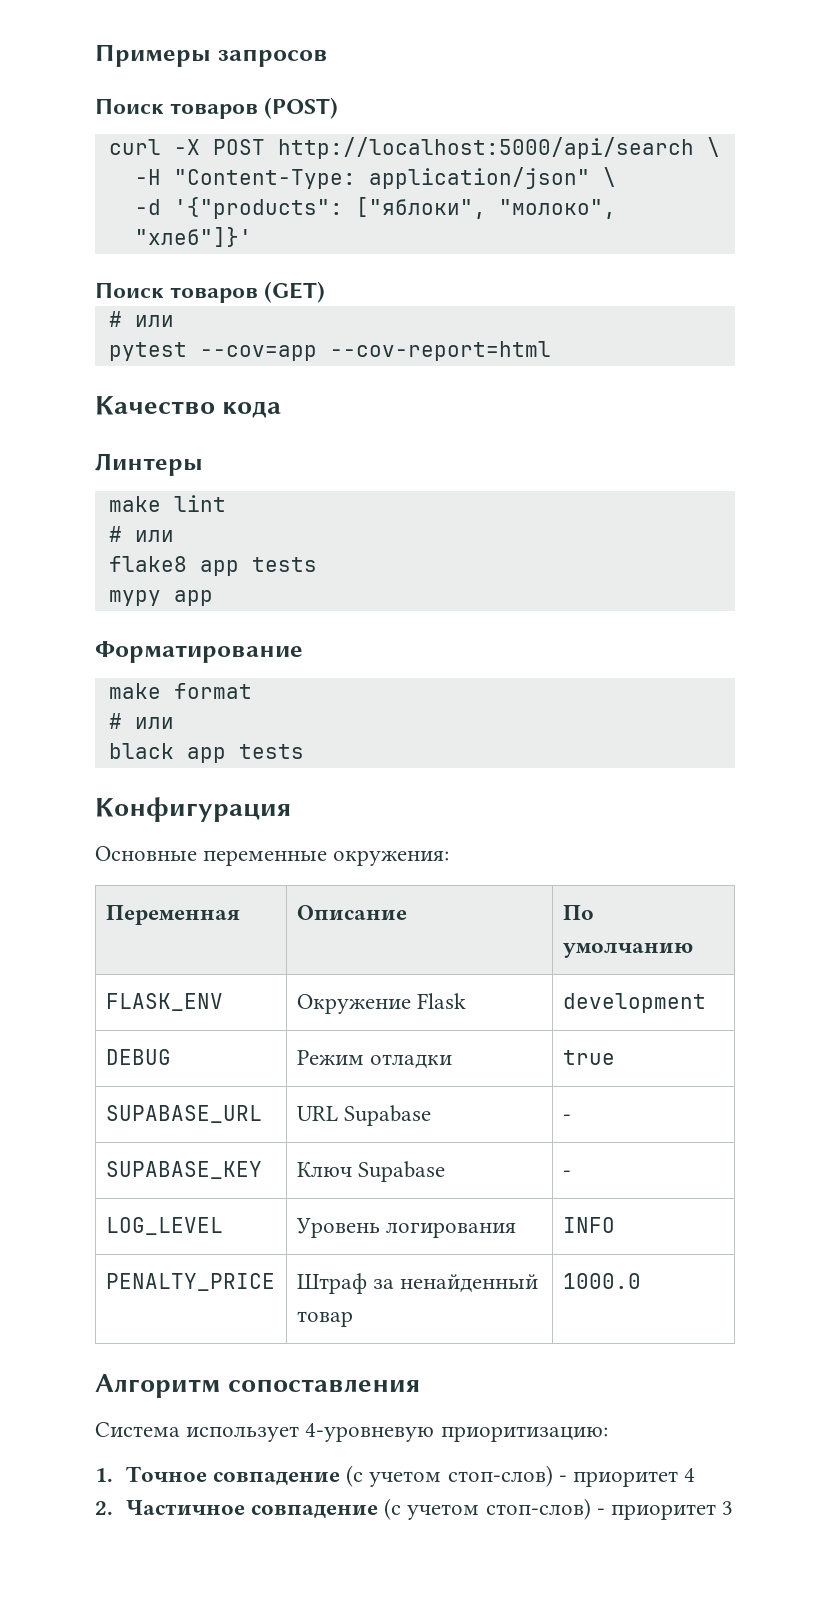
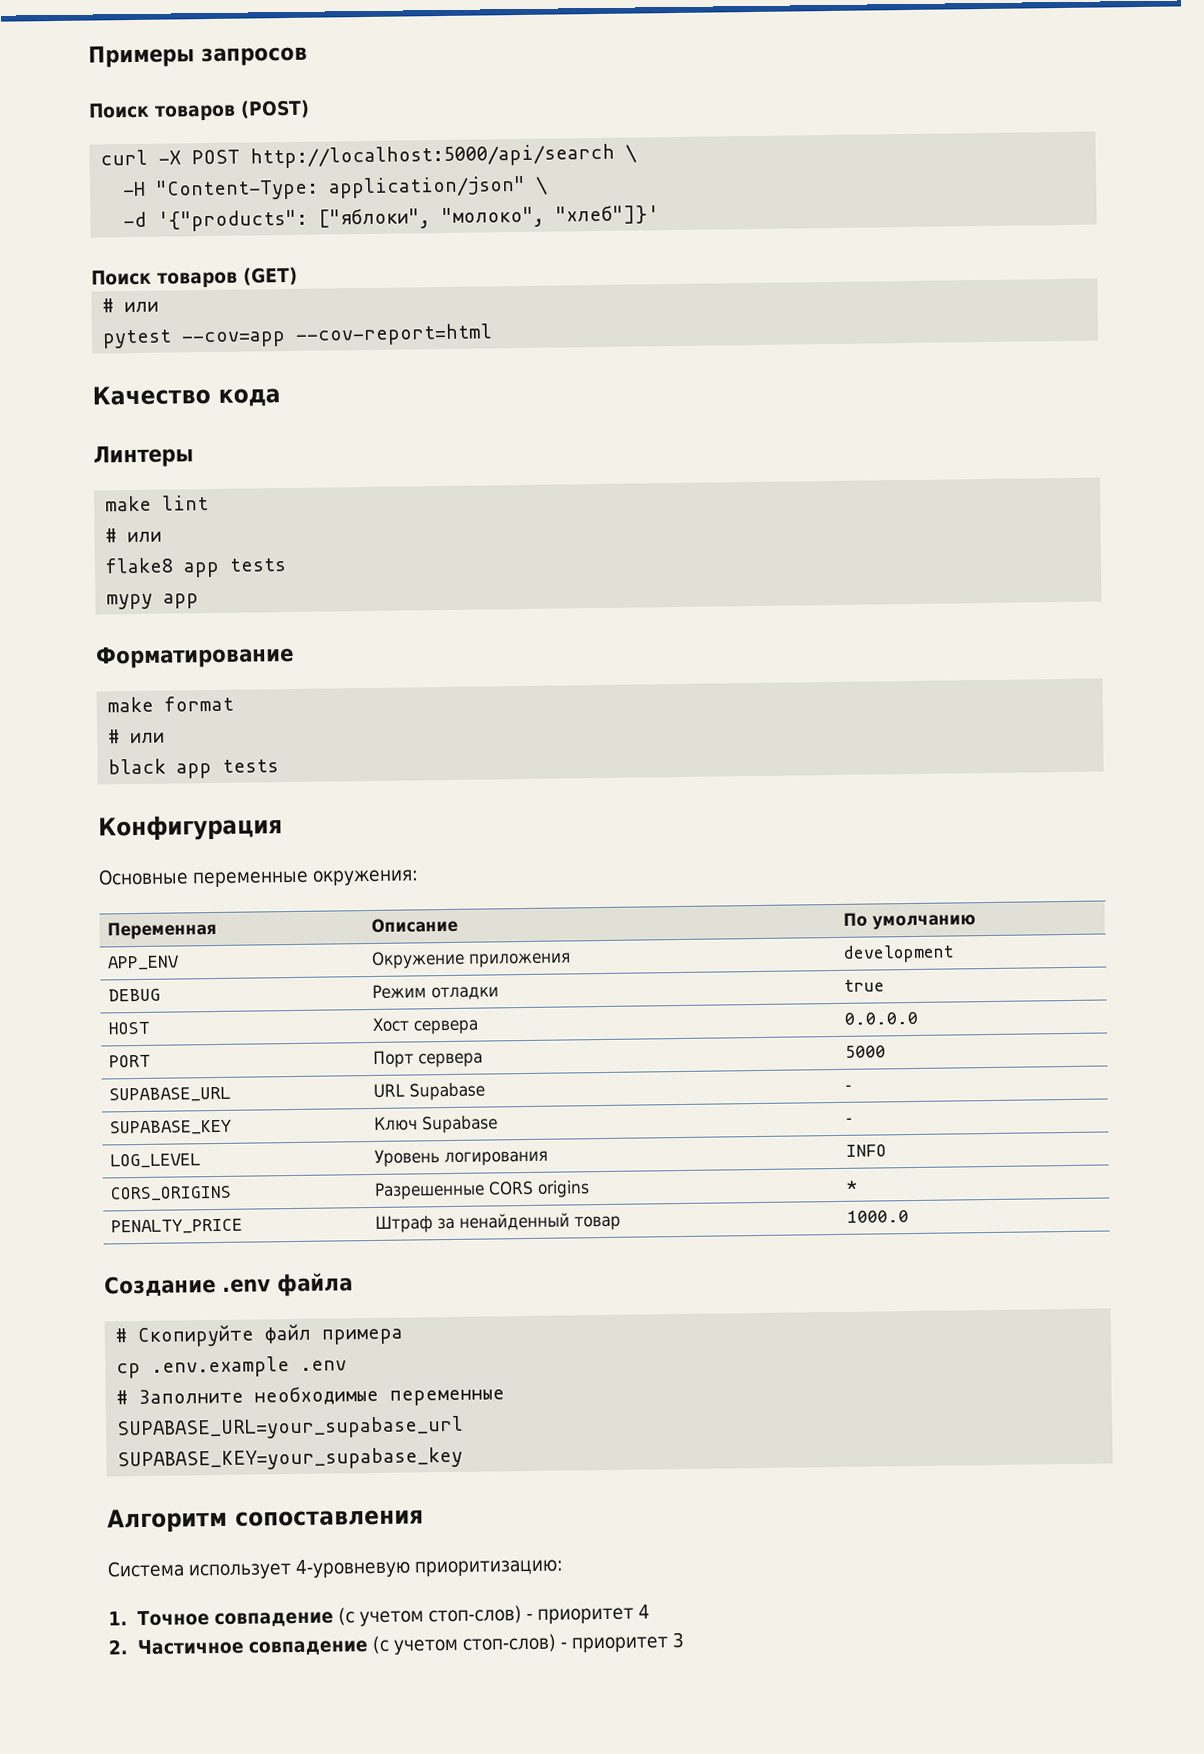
- FLASK_ENV | Окружение Flask | development
+ APP_ENV | Окружение приложения | development
+ HOST | Хост сервера | 0.0.0.0
+ PORT | Порт сервера | 5000
+ CORS_ORIGINS | Разрешенные CORS origins | *
+ Создание .env файла
+ # Скопируйте файл примера
+ cp .env.example .env
+ # Заполните необходимые переменные
+ SUPABASE_URL=your_supabase_url
+ SUPABASE_KEY=your_supabase_key

